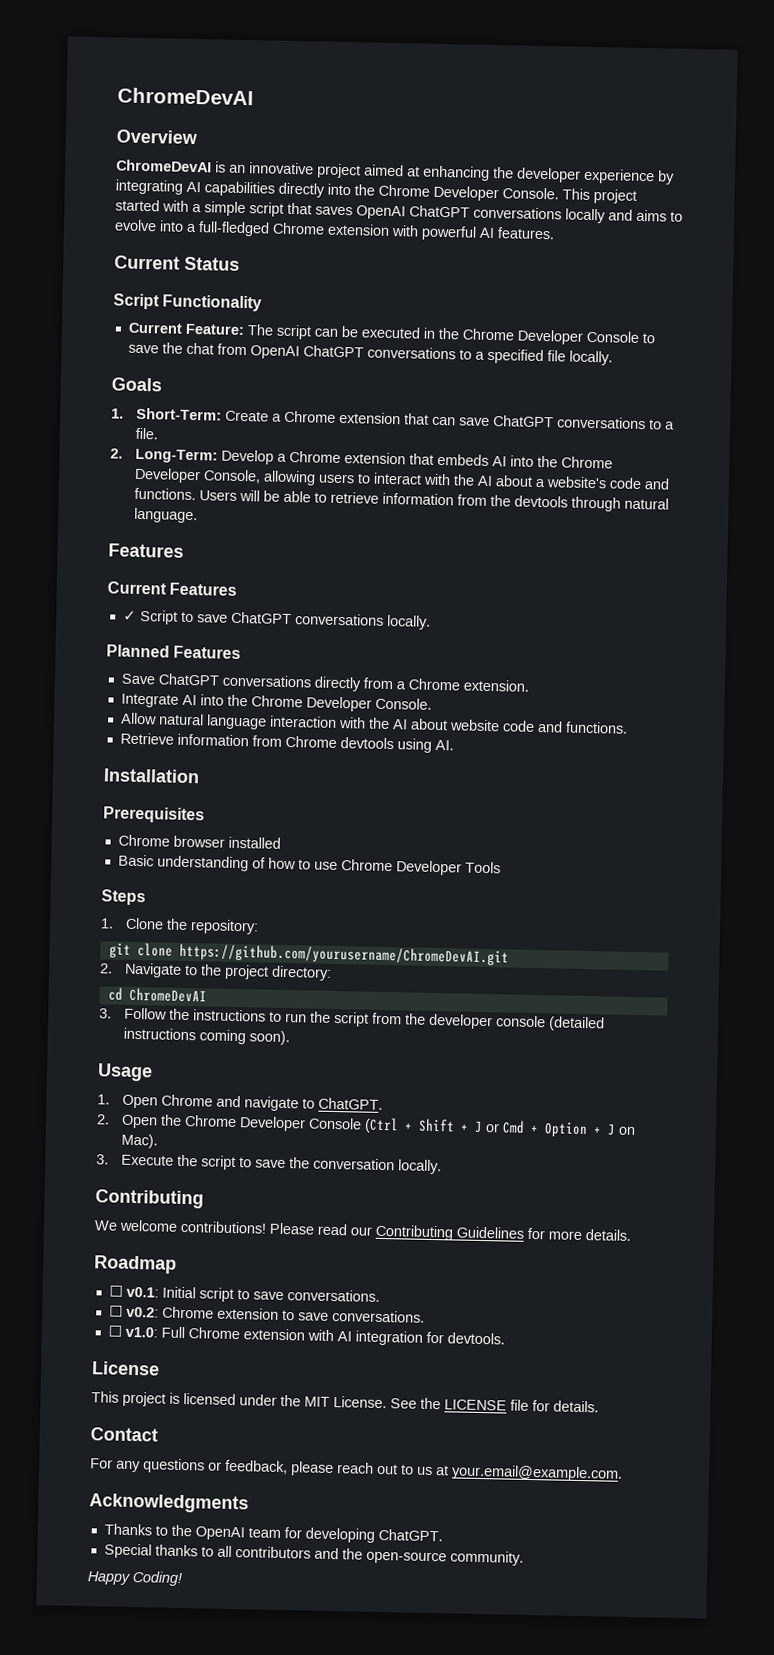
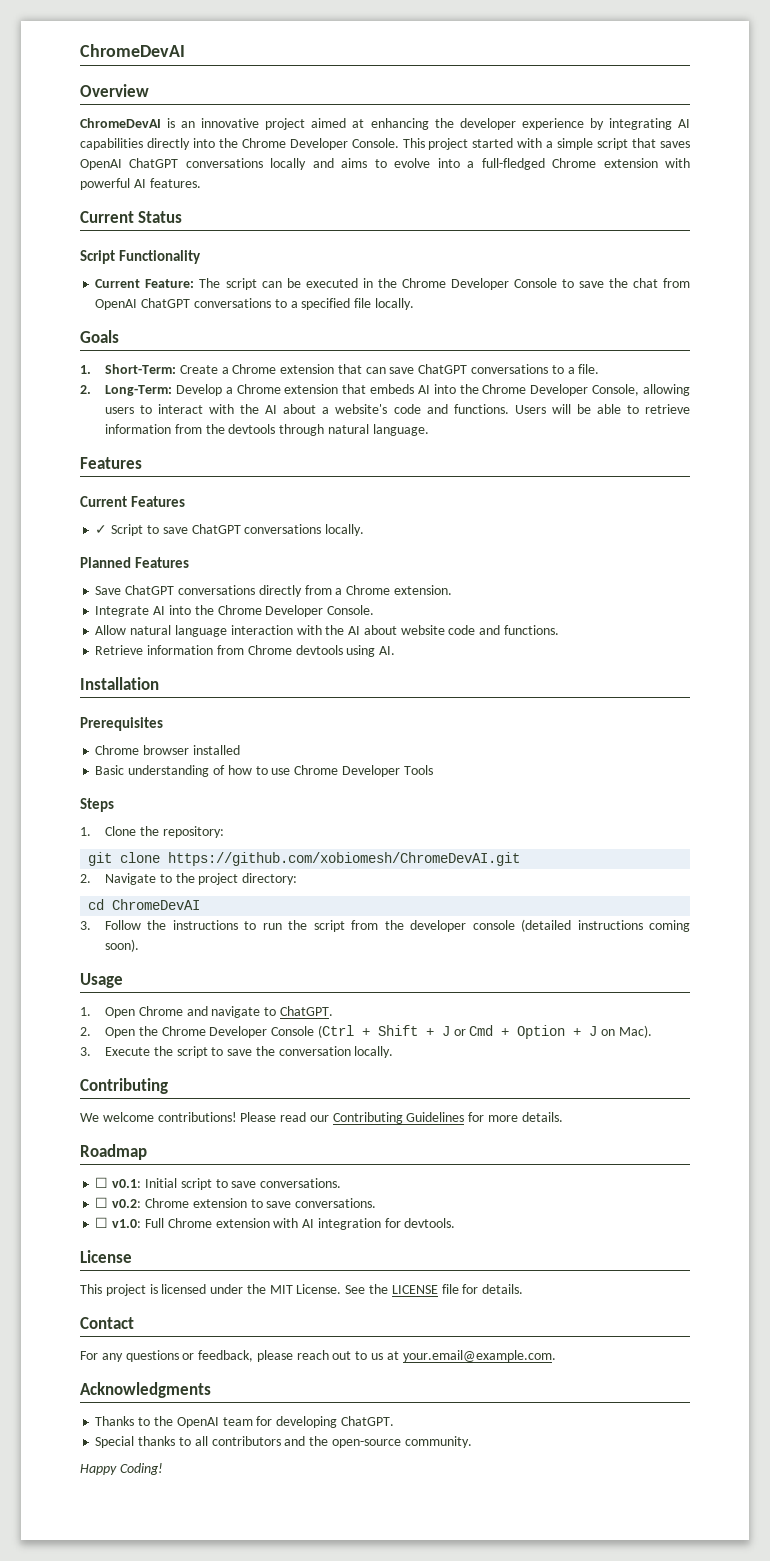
- git clone https://github.com/yourusername/ChromeDevAI.git
+ git clone https://github.com/xobiomesh/ChromeDevAI.git

